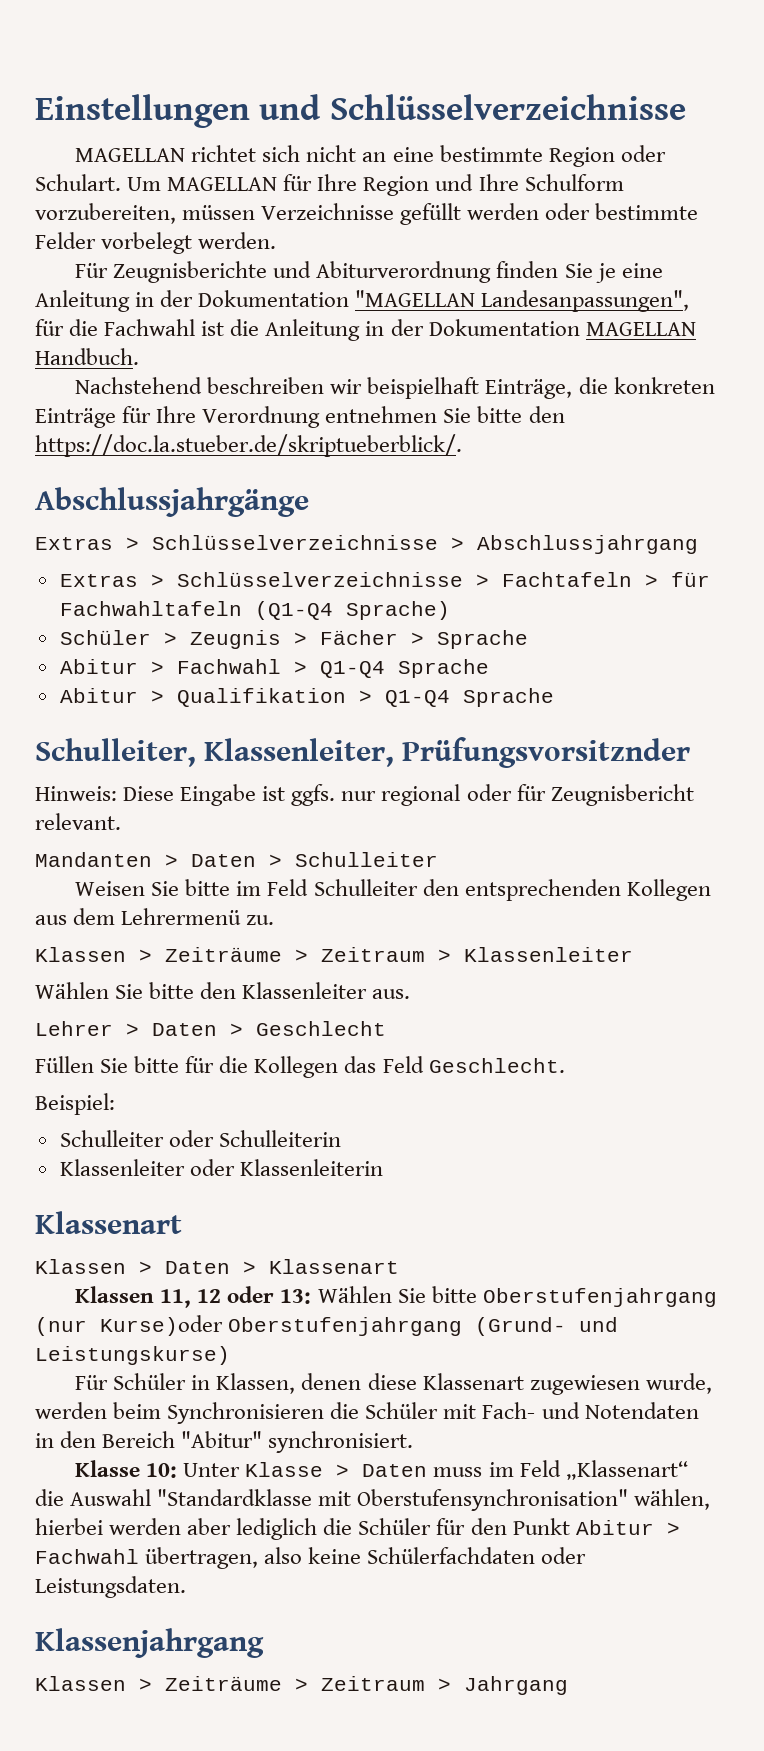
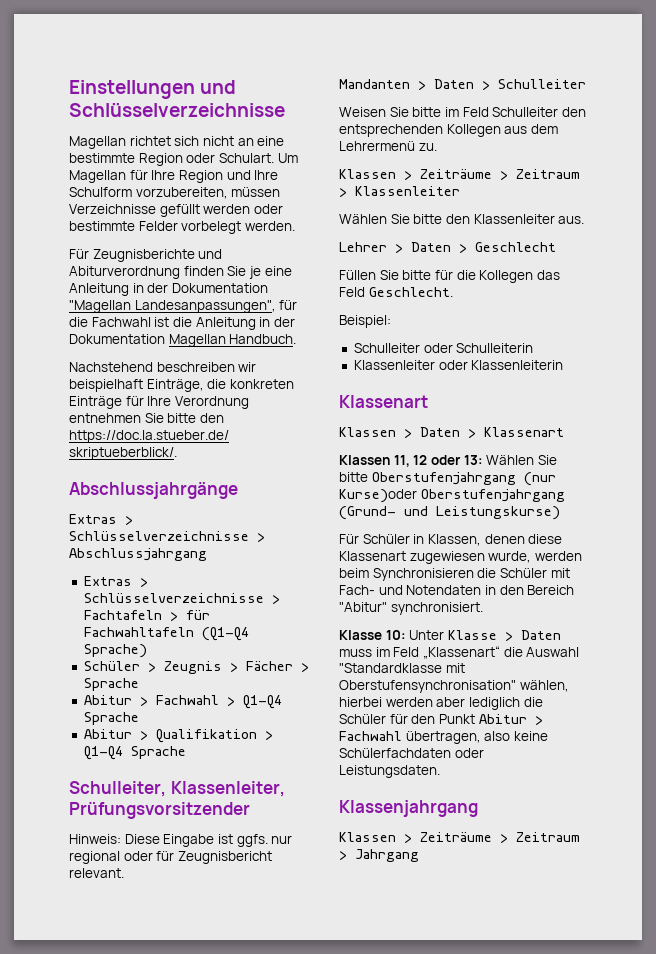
- MAGELLAN richtet sich nicht an eine bestimmte Region oder Schulart.
+ Magellan richtet sich nicht an eine bestimmte Region oder Schulart.
- Um MAGELLAN für Ihre Region und Ihre Schulform vorzubereiten, müssen Verzeichnisse gefüllt werden oder bestimmte Felder vorbelegt werden.
+ Um Magellan für Ihre Region und Ihre Schulform vorzubereiten, müssen Verzeichnisse gefüllt werden oder bestimmte Felder vorbelegt werden.
- Für Zeugnisberichte und Abiturverordnung finden Sie je eine Anleitung in der Dokumentation "MAGELLAN Landesanpassungen", für die Fachwahl ist die Anleitung in der Dokumentation MAGELLAN Handbuch.
+ Für Zeugnisberichte und Abiturverordnung finden Sie je eine Anleitung in der Dokumentation "Magellan Landesanpassungen", für die Fachwahl ist die Anleitung in der Dokumentation Magellan Handbuch.
- Schulleiter, Klassenleiter, Prüfungsvorsitznder
+ Schulleiter, Klassenleiter, Prüfungsvorsitzender

